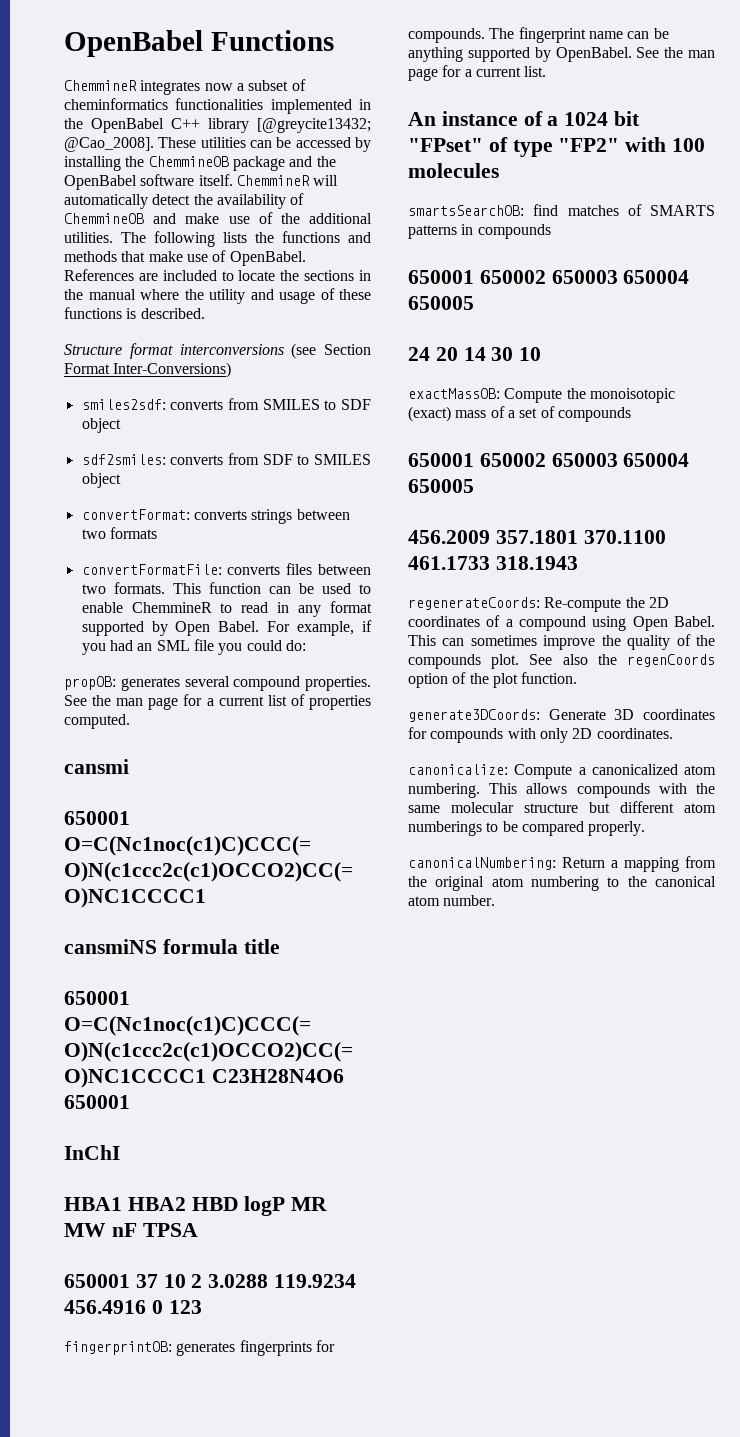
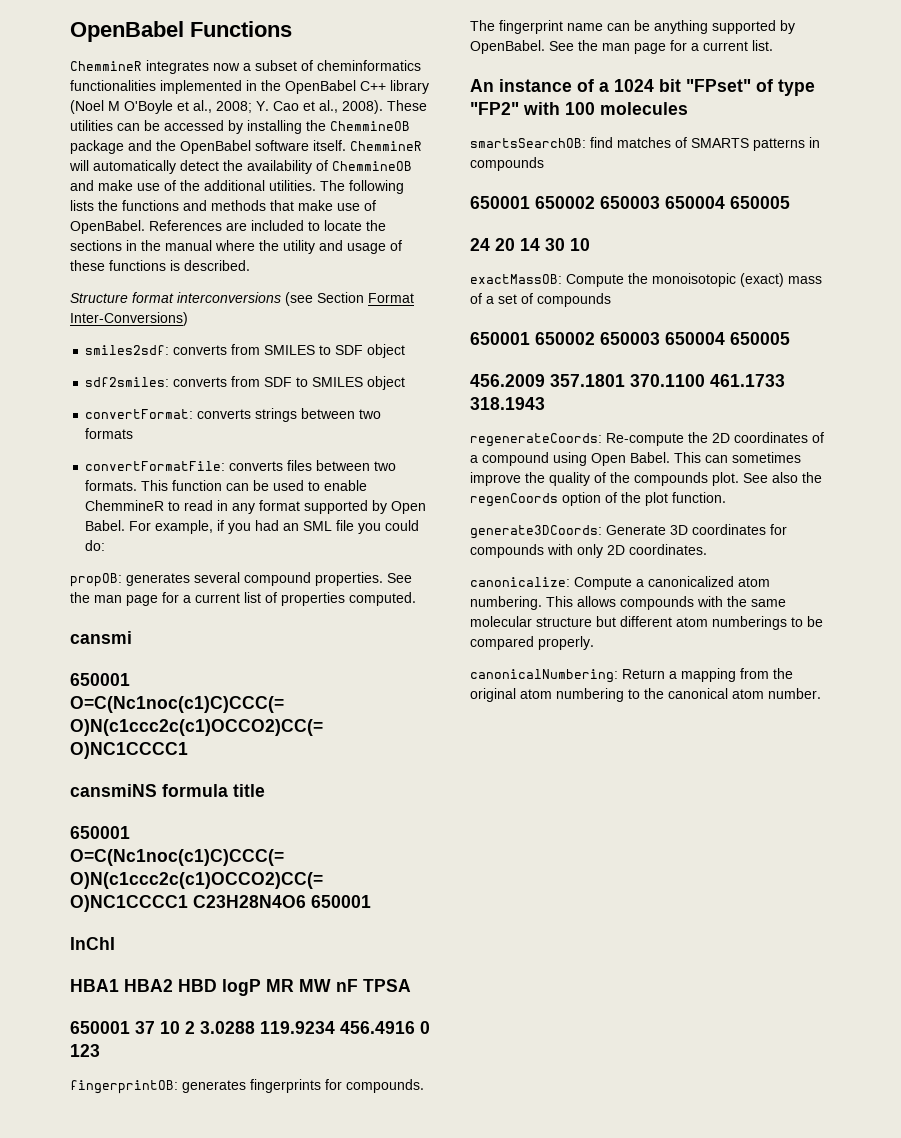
- ChemmineR integrates now a subset of cheminformatics functionalities implemented in the OpenBabel C++ library [@greycite13432; @Cao_2008].
+ ChemmineR integrates now a subset of cheminformatics functionalities implemented in the OpenBabel C++ library (Noel M O'Boyle et al., 2008; Y. Cao et al., 2008).

